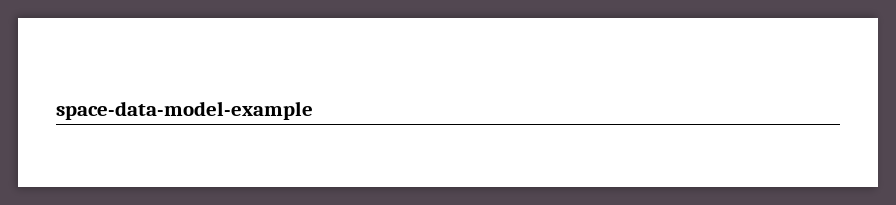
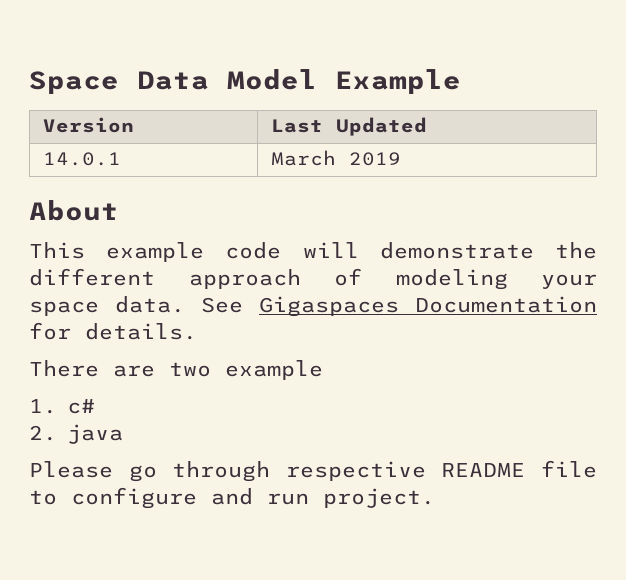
- space-data-model-example
+ Space Data Model Example
+ Version | Last Updated
+ 14.0.1 | March 2019
+ About
+ This example code will demonstrate the different approach of modeling your space data. See Gigaspaces Documentation for details.
+ There are two example
+ 1. c#
+ 2. java
+ Please go through respective README file to configure and run project.

